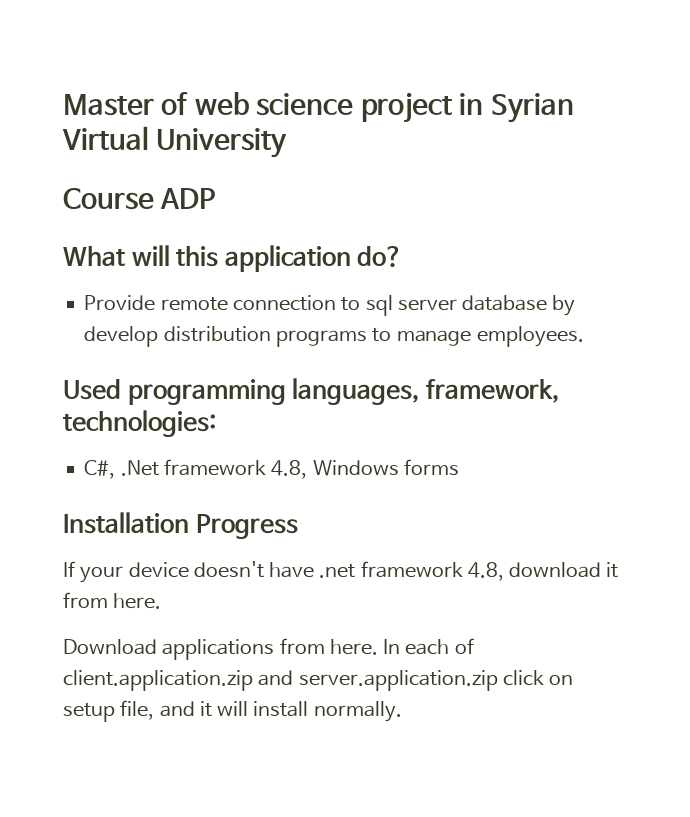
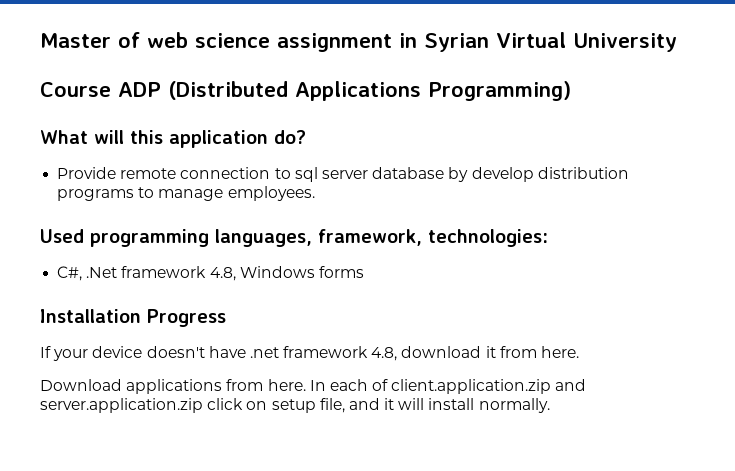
- Master of web science project in Syrian Virtual University
+ Master of web science assignment in Syrian Virtual University
- Course ADP
+ Course ADP (Distributed Applications Programming)

